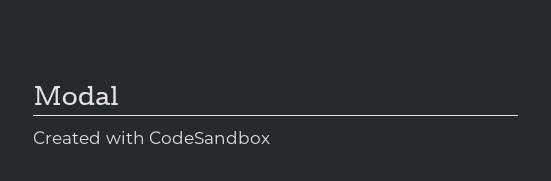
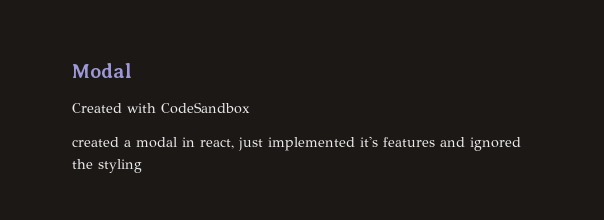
+ created a modal in react, just implemented it's features and ignored the styling

